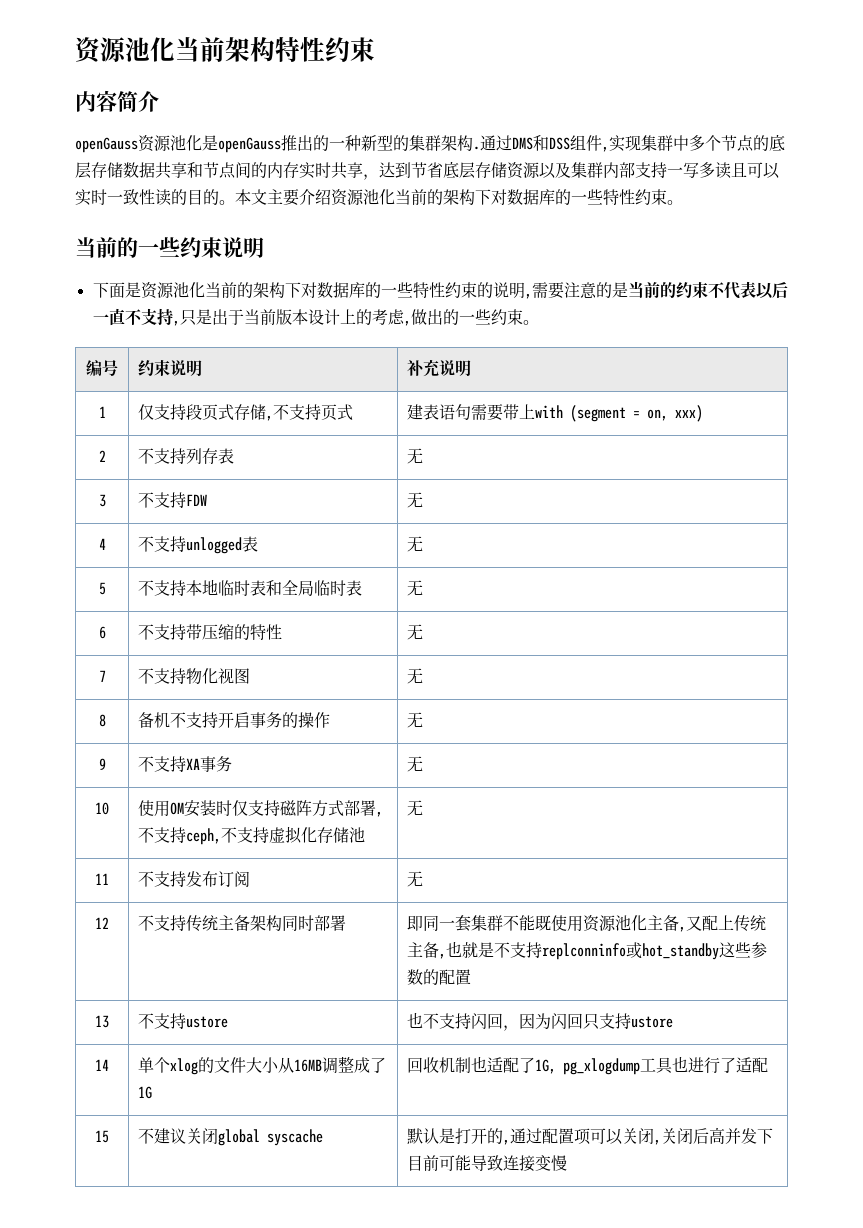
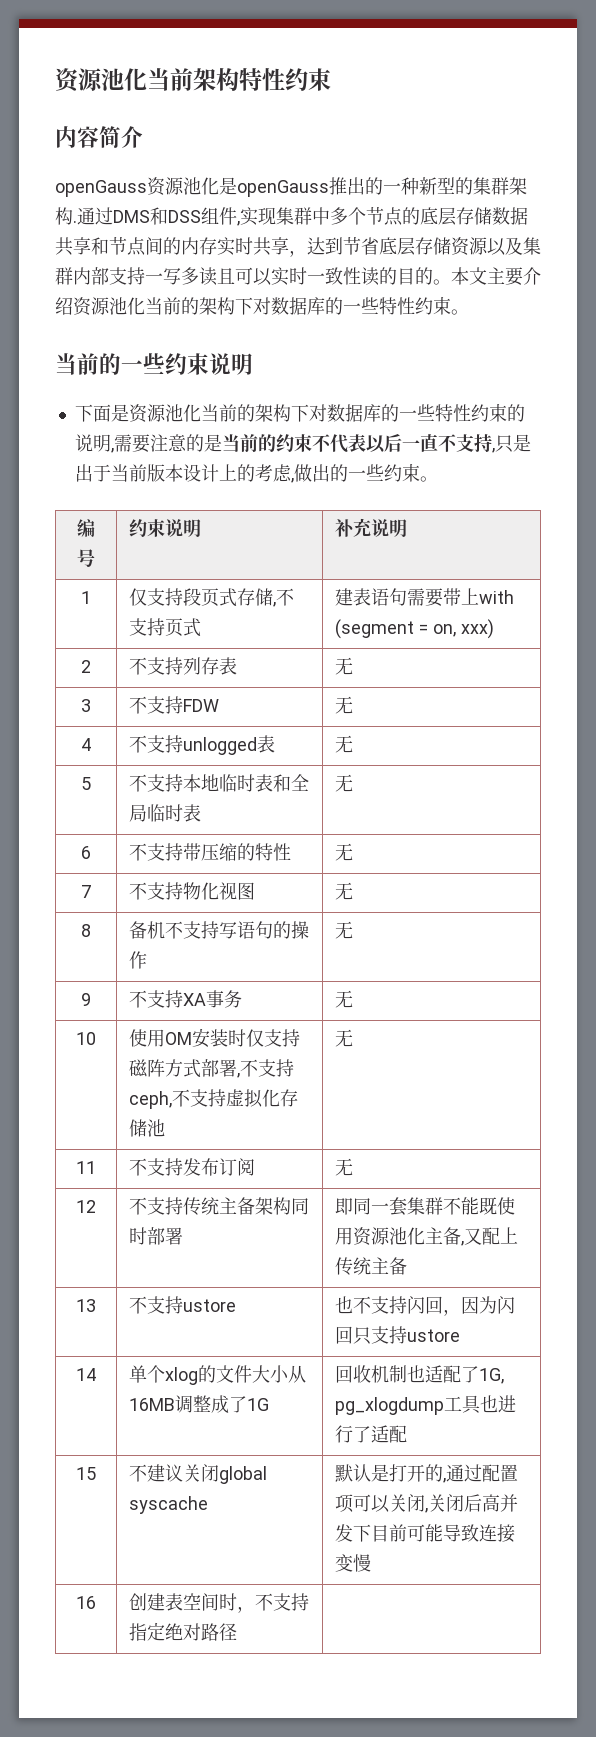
- 8 | 备机不支持开启事务的操作 | 无
+ 8 | 备机不支持写语句的操作 | 无
- 12 | 不支持传统主备架构同时部署 | 即同一套集群不能既使用资源池化主备,又配上传统主备,也就是不支持replconninfo或hot_standby这些参数的配置
+ 12 | 不支持传统主备架构同时部署 | 即同一套集群不能既使用资源池化主备,又配上传统主备
+ 16 | 创建表空间时，不支持指定绝对路径 |

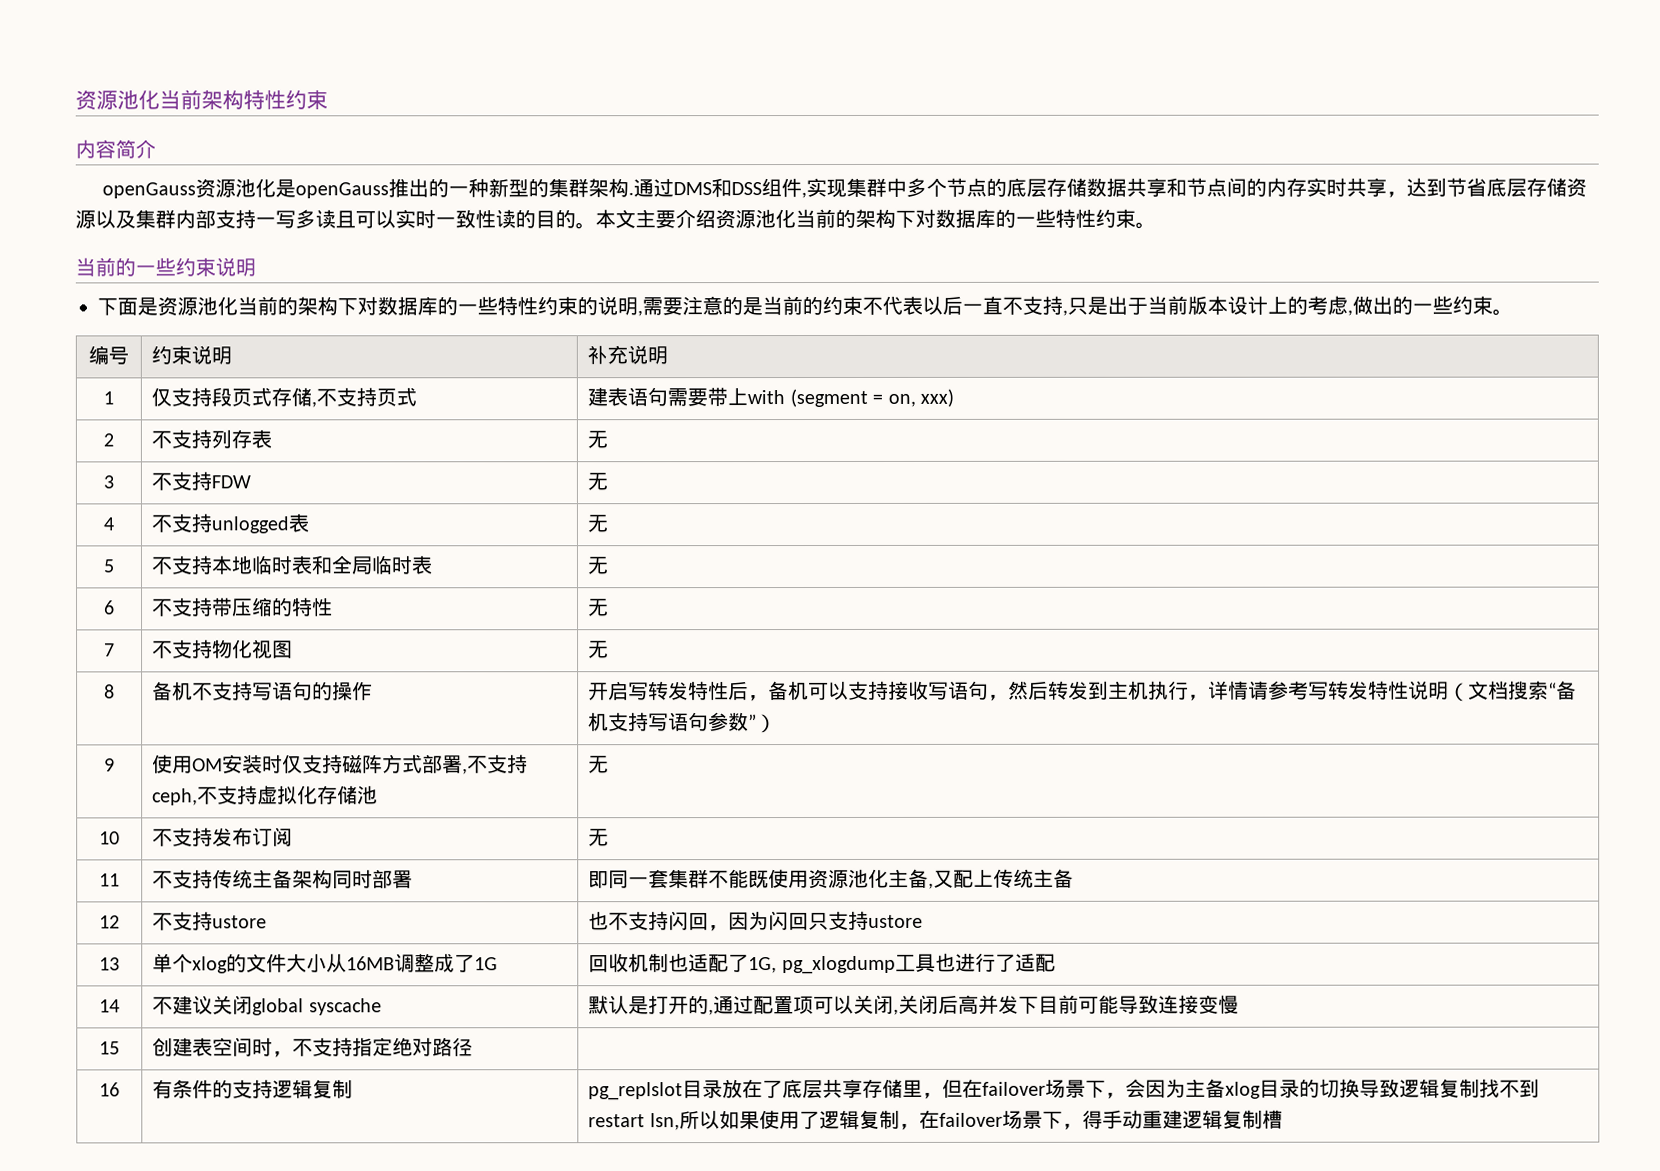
- 8 | 备机不支持写语句的操作 | 无
- 9 | 不支持XA事务 | 无
- 10 | 使用OM安装时仅支持磁阵方式部署,不支持ceph,不支持虚拟化存储池 | 无
+ 8 | 备机不支持写语句的操作 | 开启写转发特性后，备机可以支持接收写语句，然后转发到主机执行，详情请参考写转发特性说明（文档搜索“备机支持写语句参数”）
+ 9 | 使用OM安装时仅支持磁阵方式部署,不支持ceph,不支持虚拟化存储池 | 无
- 11 | 不支持发布订阅 | 无
+ 10 | 不支持发布订阅 | 无
- 12 | 不支持传统主备架构同时部署 | 即同一套集群不能既使用资源池化主备,又配上传统主备
+ 11 | 不支持传统主备架构同时部署 | 即同一套集群不能既使用资源池化主备,又配上传统主备
- 13 | 不支持ustore | 也不支持闪回，因为闪回只支持ustore
+ 12 | 不支持ustore | 也不支持闪回，因为闪回只支持ustore
- 14 | 单个xlog的文件大小从16MB调整成了1G | 回收机制也适配了1G, pg_xlogdump工具也进行了适配
+ 13 | 单个xlog的文件大小从16MB调整成了1G | 回收机制也适配了1G, pg_xlogdump工具也进行了适配
- 15 | 不建议关闭global syscache | 默认是打开的,通过配置项可以关闭,关闭后高并发下目前可能导致连接变慢
+ 14 | 不建议关闭global syscache | 默认是打开的,通过配置项可以关闭,关闭后高并发下目前可能导致连接变慢
- 16 | 创建表空间时，不支持指定绝对路径 |
+ 15 | 创建表空间时，不支持指定绝对路径 |
+ 16 | 有条件的支持逻辑复制 | pg_replslot目录放在了底层共享存储里，但在failover场景下，会因为主备xlog目录的切换导致逻辑复制找不到restart lsn,所以如果使用了逻辑复制，在failover场景下，得手动重建逻辑复制槽

